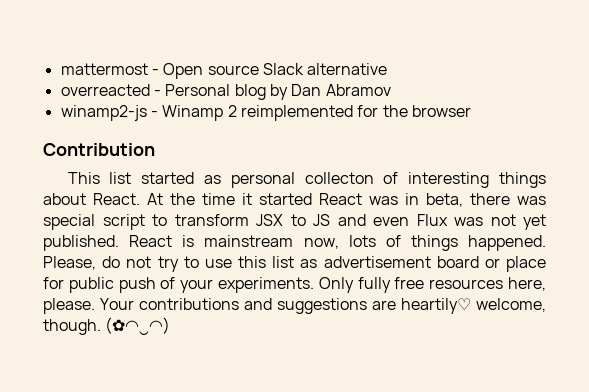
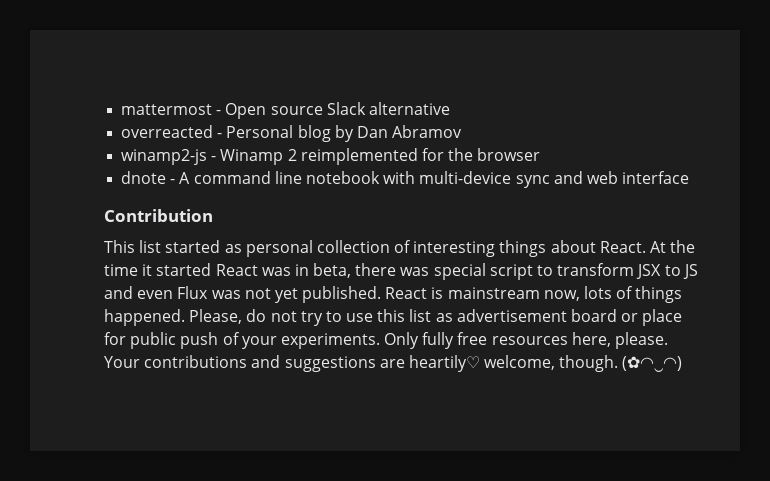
+ dnote - A command line notebook with multi-device sync and web interface
- This list started as personal collecton of interesting things about React.
+ This list started as personal collection of interesting things about React.

